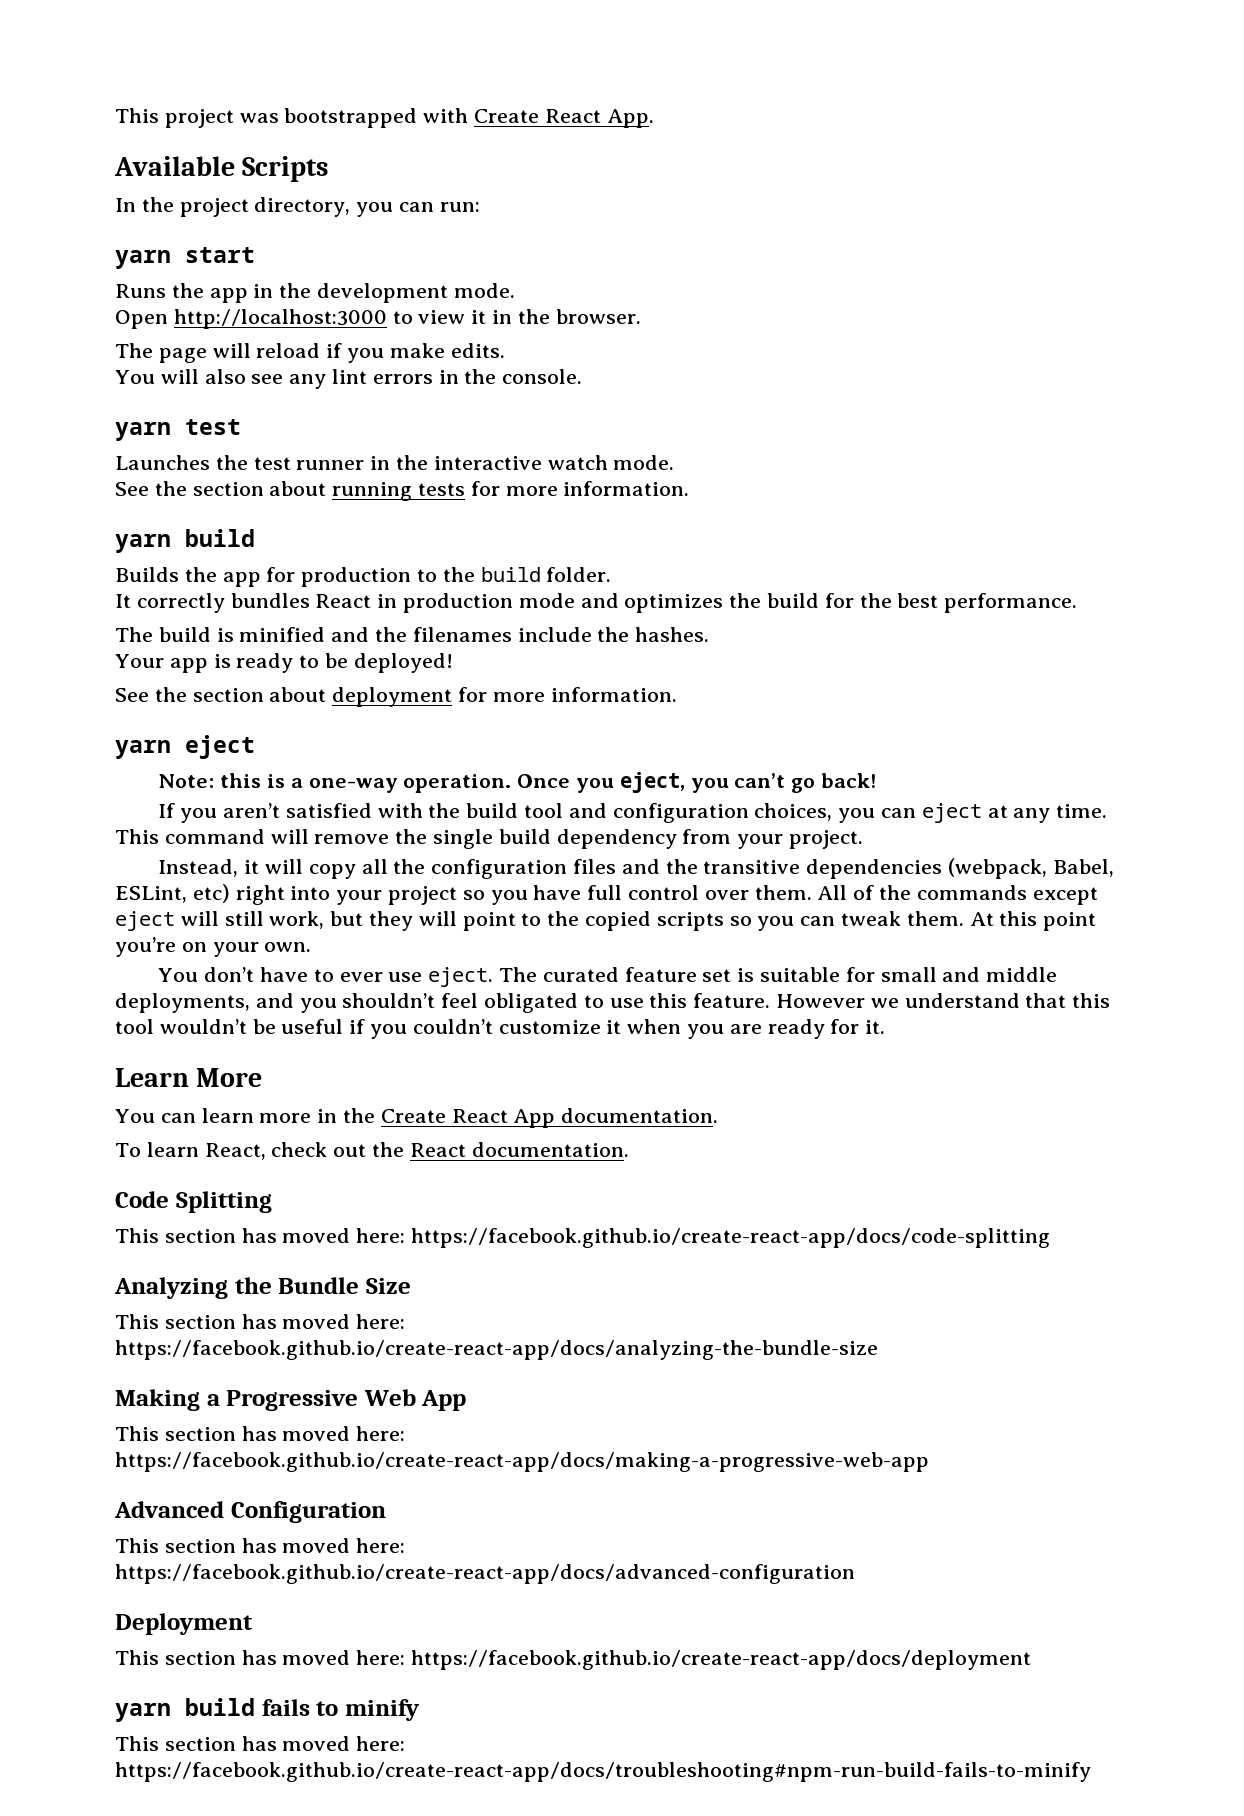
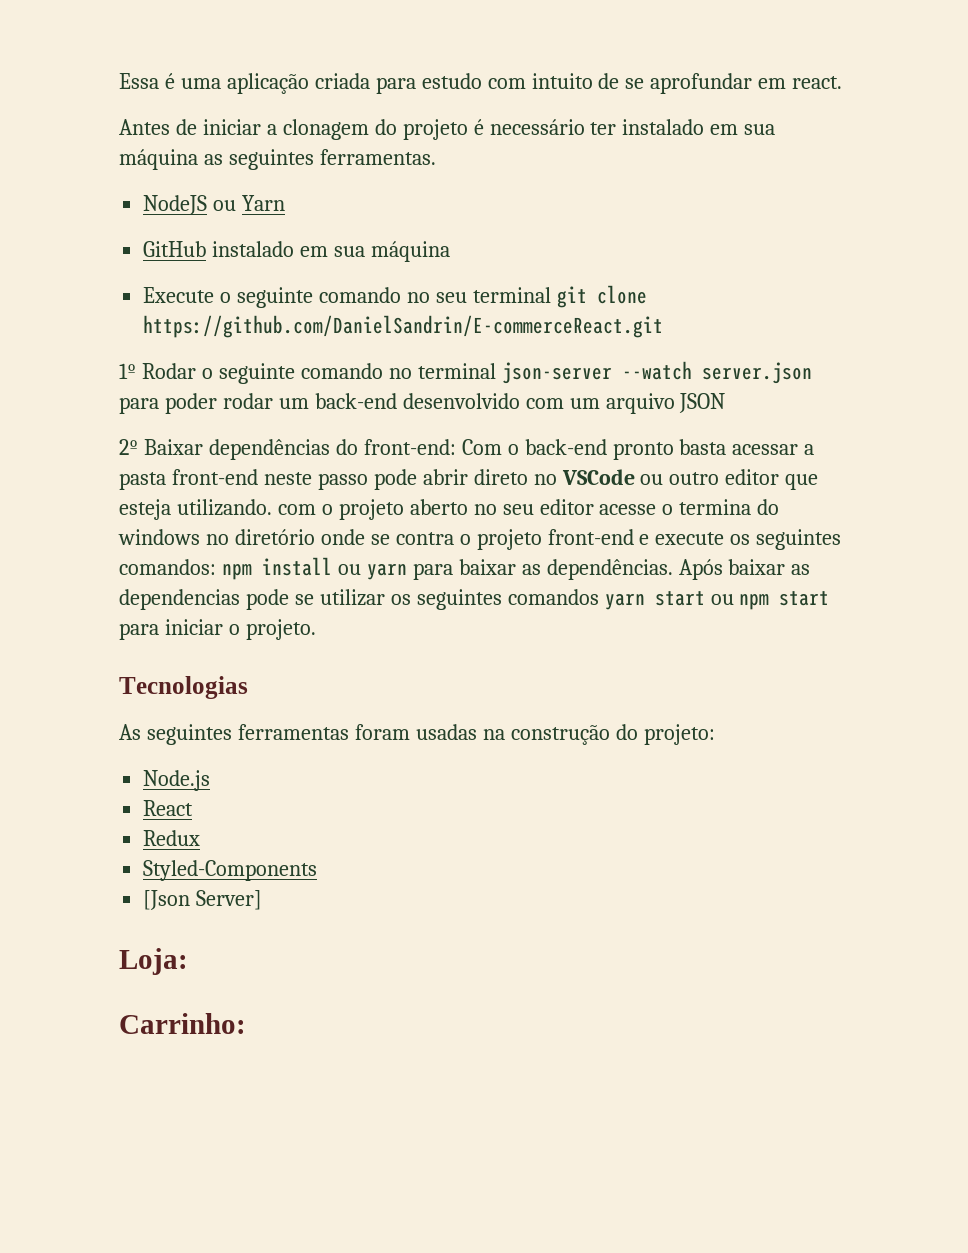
- This project was bootstrapped with Create React App.
- Available Scripts
- In the project directory, you can run:
- yarn start
- Runs the app in the development mode.
- Open http://localhost:3000 to view it in the browser.
- The page will reload if you make edits.
- You will also see any lint errors in the console.
- yarn test
- Launches the test runner in the interactive watch mode.
- See the section about running tests for more information.
- yarn build
- Builds the app for production to the build folder.
- It correctly bundles React in production mode and optimizes the build for the best performance.
- The build is minified and the filenames include the hashes.
- Your app is ready to be deployed!
- See the section about deployment for more information.
- yarn eject
- Note: this is a one-way operation. Once you eject, you can’t go back!
- If you aren’t satisfied with the build tool and configuration choices, you can eject at any time. This command will remove the single build dependency from your project.
- Instead, it will copy all the configuration files and the transitive dependencies (webpack, Babel, ESLint, etc) right into your project so you have full control over them. All of the commands except eject will still work, but they will point to the copied scripts so you can tweak them. At this point you’re on your own.
- You don’t have to ever use eject. The curated feature set is suitable for small and middle deployments, and you shouldn’t feel obligated to use this feature. However we understand that this tool wouldn’t be useful if you couldn’t customize it when you are ready for it.
- Learn More
- You can learn more in the Create React App documentation.
- To learn React, check out the React documentation.
- Code Splitting
- This section has moved here: https://facebook.github.io/create-react-app/docs/code-splitting
- Analyzing the Bundle Size
- This section has moved here: https://facebook.github.io/create-react-app/docs/analyzing-the-bundle-size
- Making a Progressive Web App
- This section has moved here: https://facebook.github.io/create-react-app/docs/making-a-progressive-web-app
- Advanced Configuration
- This section has moved here: https://facebook.github.io/create-react-app/docs/advanced-configuration
- Deployment
- This section has moved here: https://facebook.github.io/create-react-app/docs/deployment
- yarn build fails to minify
- This section has moved here: https://facebook.github.io/create-react-app/docs/troubleshooting#npm-run-build-fails-to-minify
+ Essa é uma aplicação criada para estudo com intuito de se aprofundar em react.
+ Antes de iniciar a clonagem do projeto é necessário ter instalado em sua máquina as seguintes ferramentas.
+ NodeJS ou Yarn
+ GitHub instalado em sua máquina
+ Execute o seguinte comando no seu terminal git clone https://github.com/DanielSandrin/E-commerceReact.git
+ 1º Rodar o seguinte comando no terminal json-server --watch server.json para poder rodar um back-end desenvolvido com um arquivo JSON
+ 2º Baixar dependências do front-end: Com o back-end pronto basta acessar a pasta front-end neste passo pode abrir direto no VSCode ou outro editor que esteja utilizando. com o projeto aberto no seu editor acesse o termina do windows no diretório onde se contra o projeto front-end e execute os seguintes comandos: npm install ou yarn para baixar as dependências. Após baixar as dependencias pode se utilizar os seguintes comandos yarn start ou npm start para iniciar o projeto.
+ Tecnologias
+ As seguintes ferramentas foram usadas na construção do projeto:
+ Node.js
+ React
+ Redux
+ Styled-Components
+ [Json Server]
+ Loja:
+ Carrinho:

